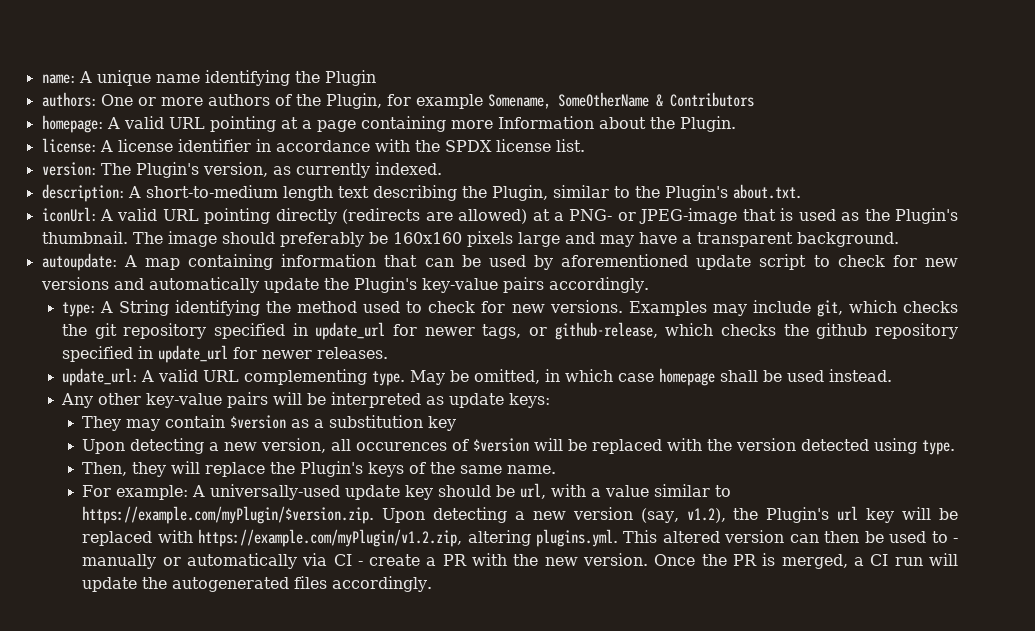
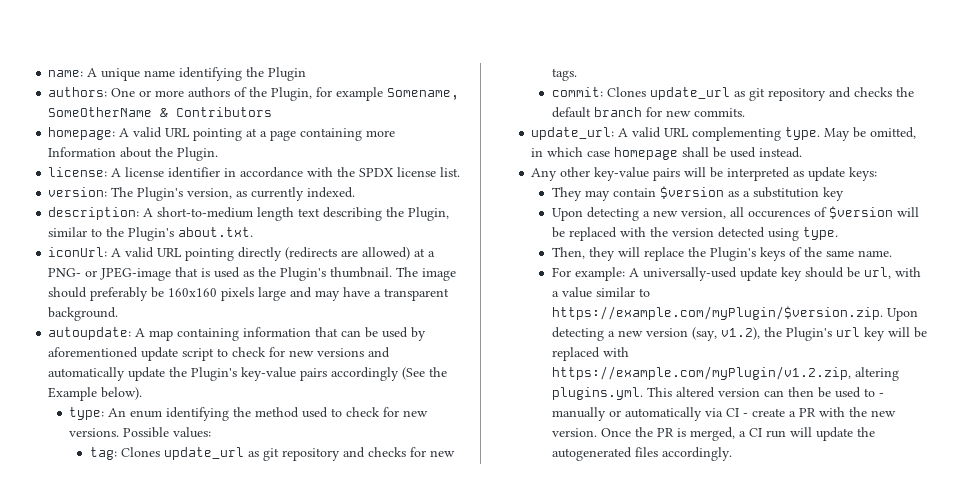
- autoupdate: A map containing information that can be used by aforementioned update script to check for new versions and automatically update the Plugin's key-value pairs accordingly.
+ autoupdate: A map containing information that can be used by aforementioned update script to check for new versions and automatically update the Plugin's key-value pairs accordingly (See the Example below).
- type: A String identifying the method used to check for new versions.
+ type: An enum identifying the method used to check for new versions.
- Examples may include git, which checks the git repository specified in update_url for newer tags, or github-release, which checks the github repository specified in update_url for newer releases.
+ Possible values:
+ tag: Clones update_url as git repository and checks for new tags.
+ commit: Clones update_url as git repository and checks the default branch for new commits.

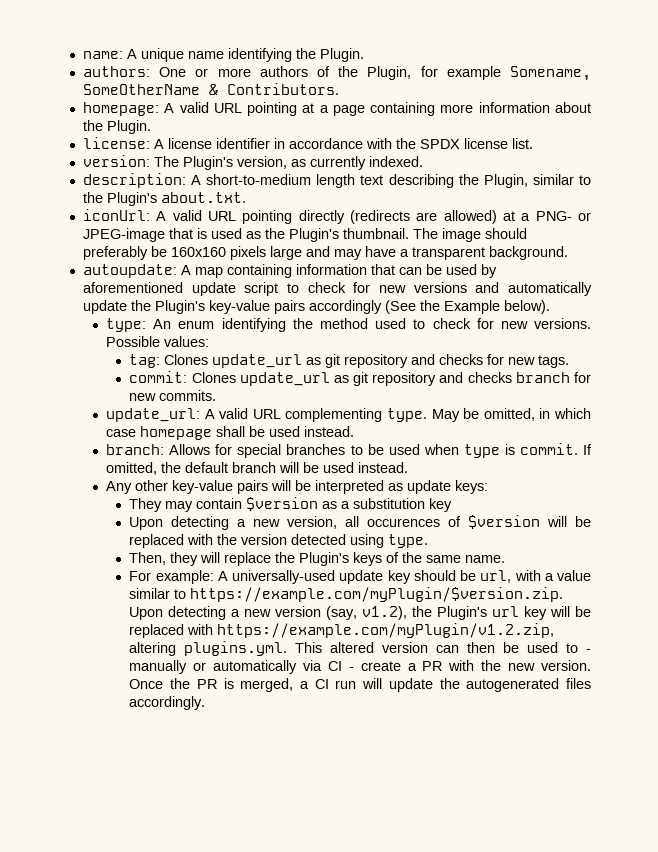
- name: A unique name identifying the Plugin
+ name: A unique name identifying the Plugin.
- authors: One or more authors of the Plugin, for example Somename, SomeOtherName & Contributors
+ authors: One or more authors of the Plugin, for example Somename, SomeOtherName & Contributors.
- homepage: A valid URL pointing at a page containing more Information about the Plugin.
+ homepage: A valid URL pointing at a page containing more information about the Plugin.
- commit: Clones update_url as git repository and checks the default branch for new commits.
+ commit: Clones update_url as git repository and checks branch for new commits.
+ branch: Allows for special branches to be used when type is commit. If omitted, the default branch will be used instead.

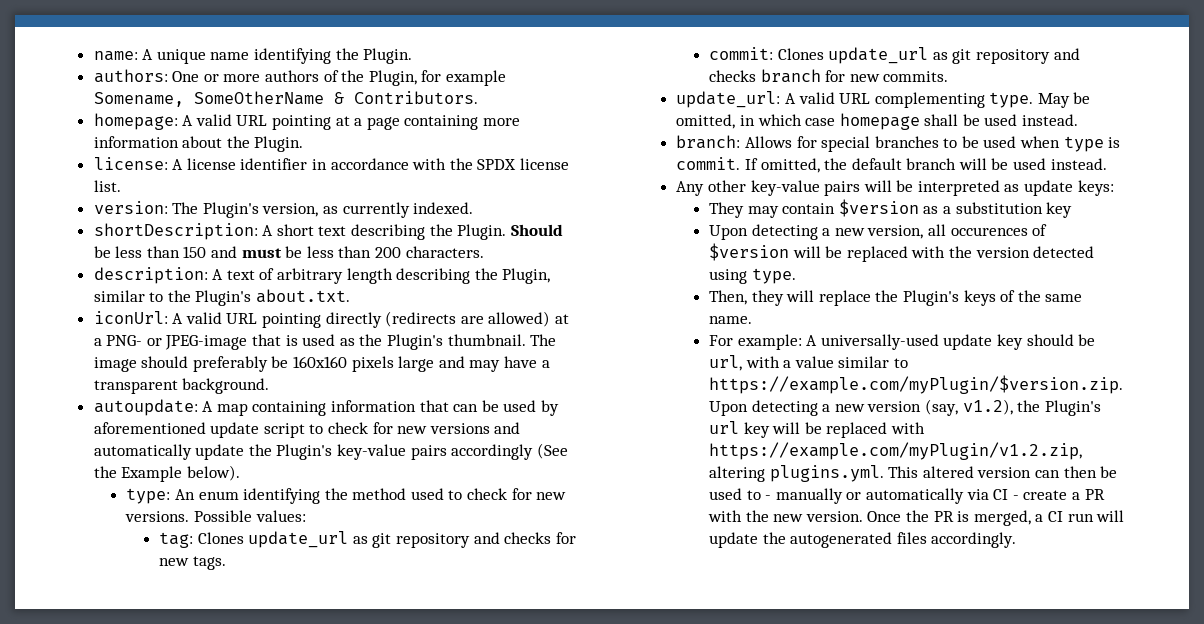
- description: A short-to-medium length text describing the Plugin, similar to the Plugin's about.txt.
+ shortDescription: A short text describing the Plugin. Should be less than 150 and must be less than 200 characters.
+ description: A text of arbitrary length describing the Plugin, similar to the Plugin's about.txt.

